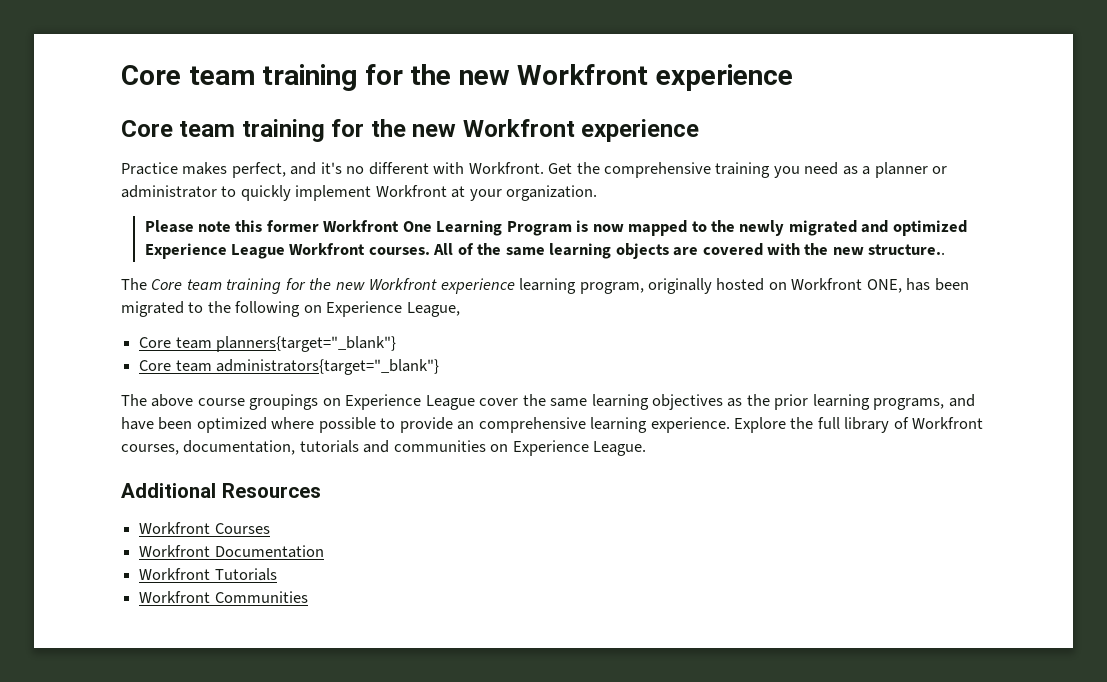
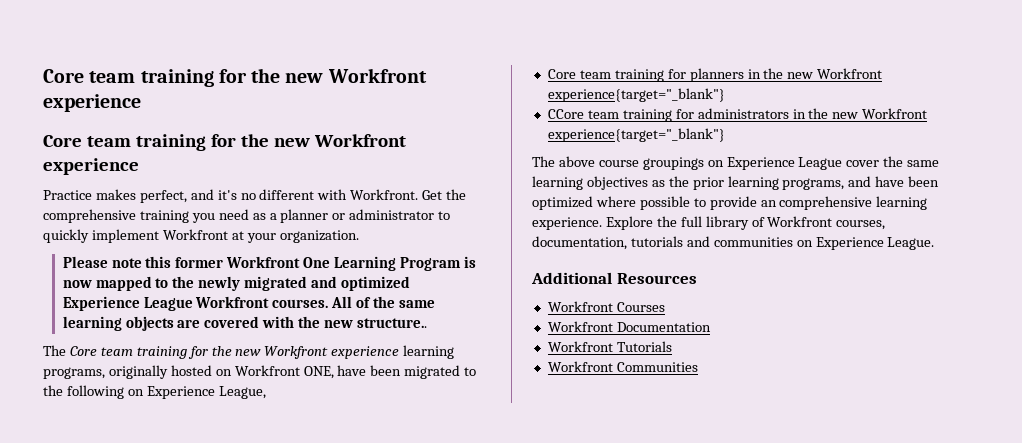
- The Core team training for the new Workfront experience learning program, originally hosted on Workfront ONE, has been migrated to the following on Experience League,
+ The Core team training for the new Workfront experience learning programs, originally hosted on Workfront ONE, have been migrated to the following on Experience League,
- Core team planners{target="_blank"}
- Core team administrators{target="_blank"}
+ Core team training for planners in the new Workfront experience{target="_blank"}
+ CCore team training for administrators in the new Workfront experience{target="_blank"}

